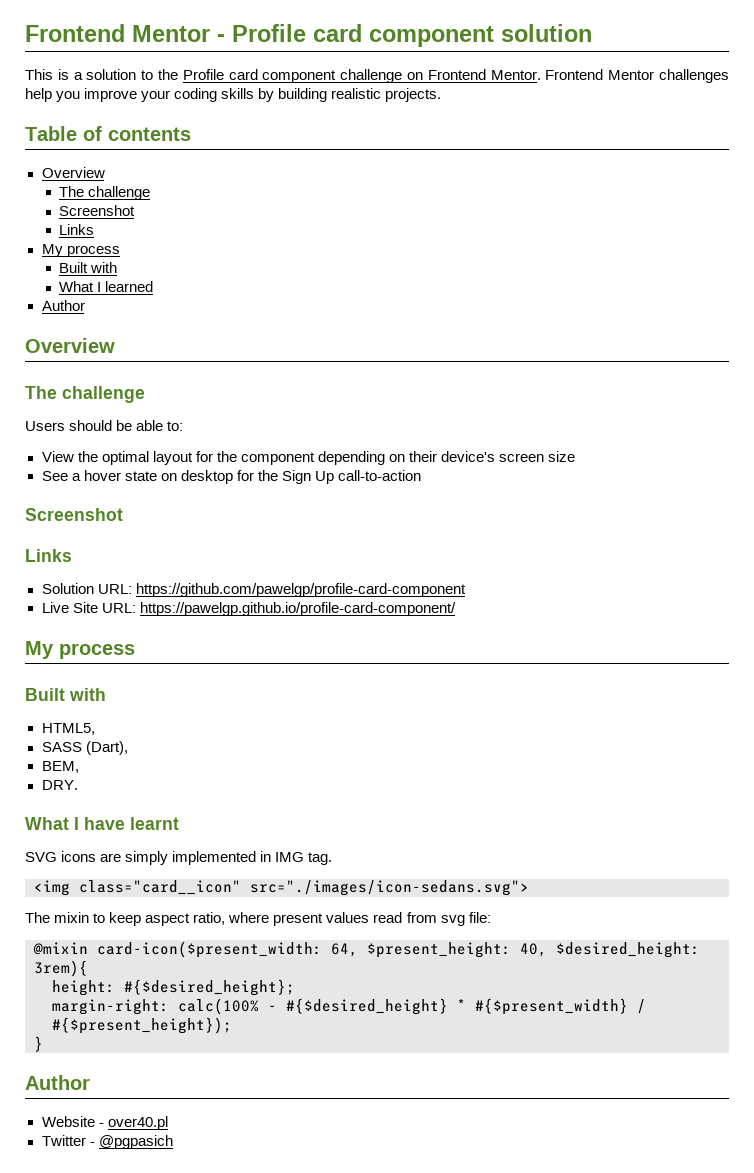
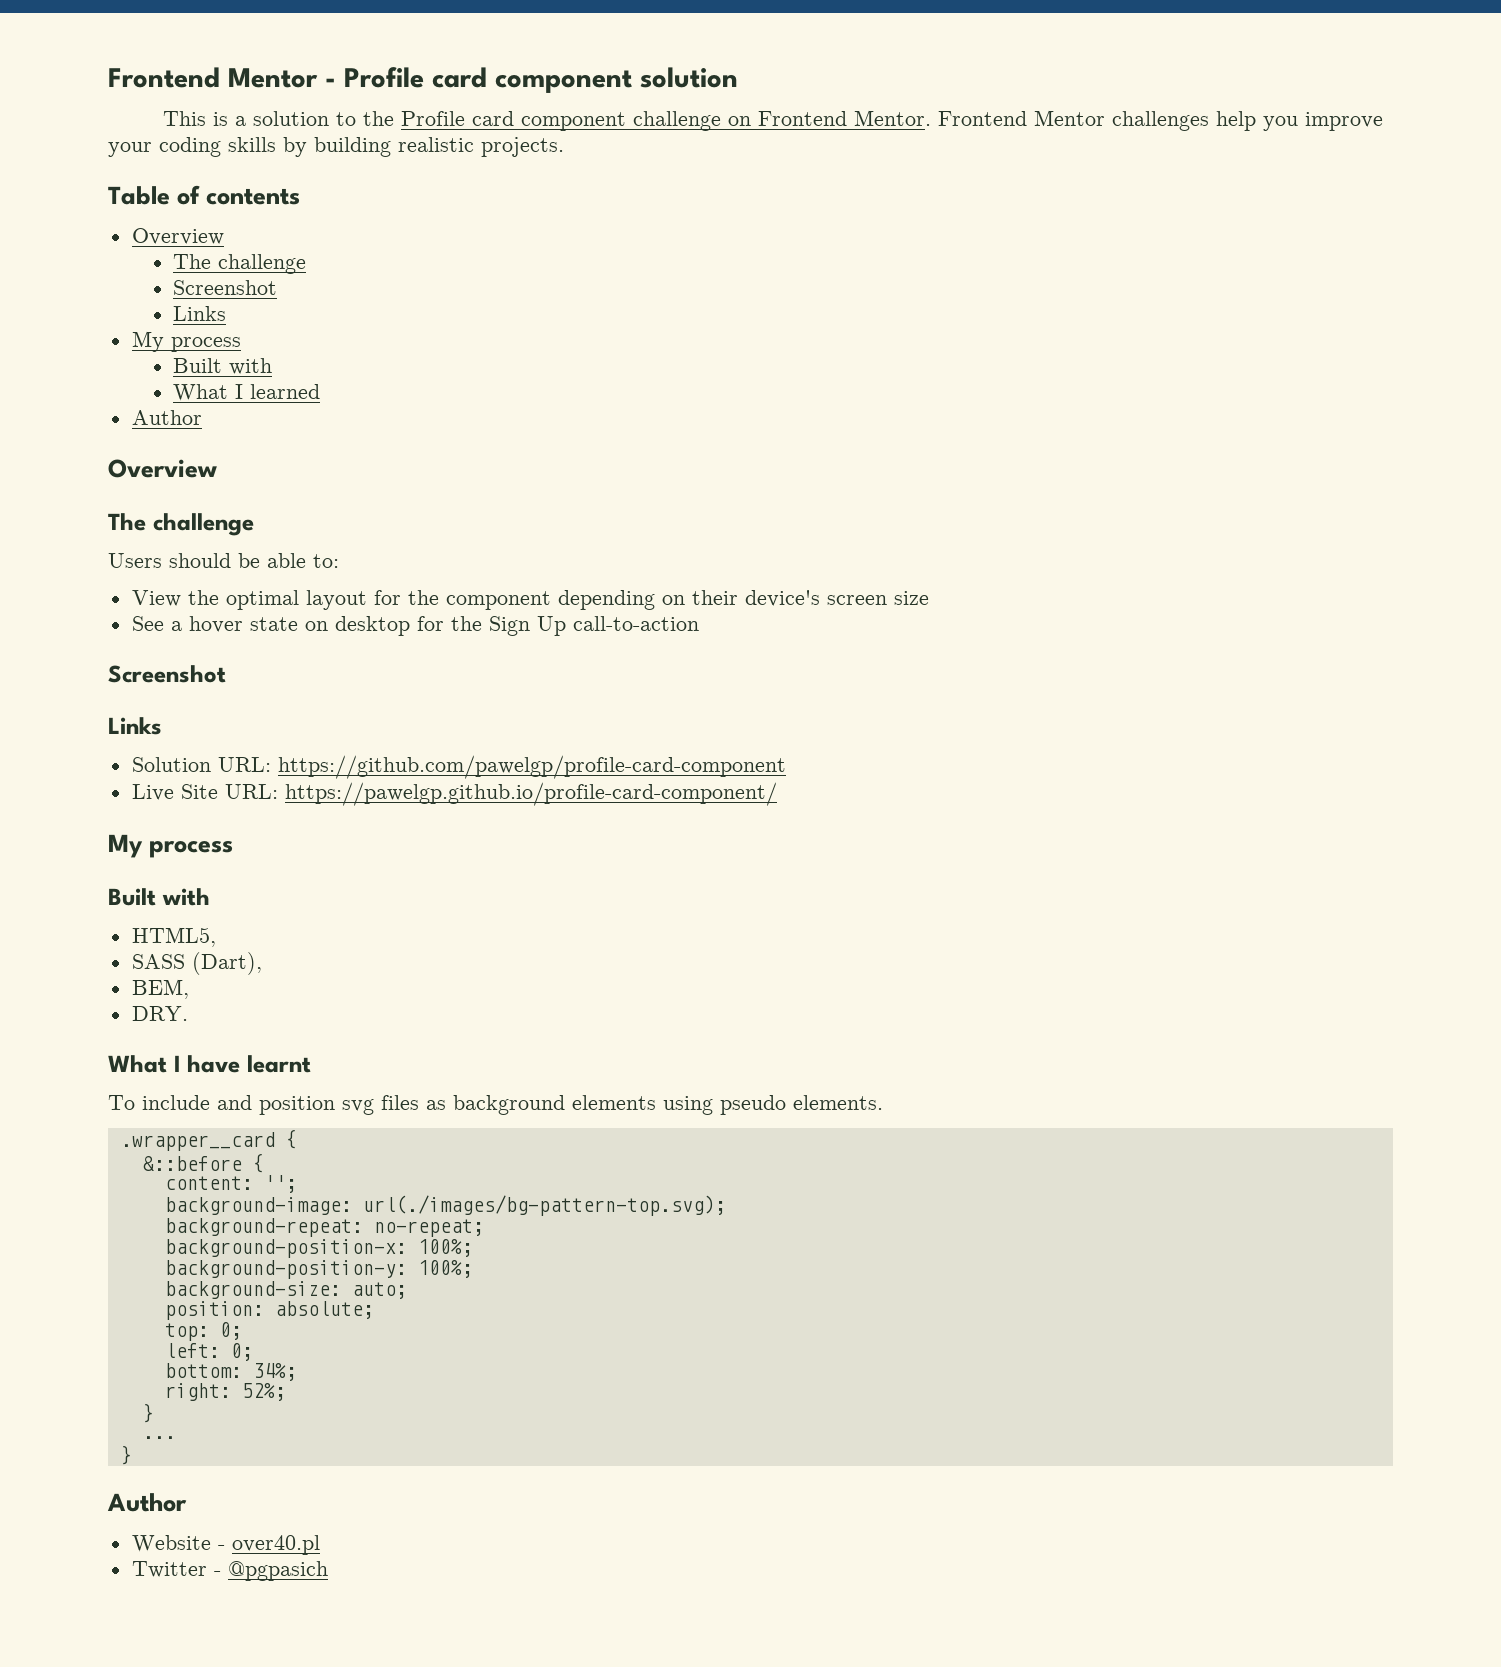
- SVG icons are simply implemented in IMG tag.
- <img class="card__icon" src="./images/icon-sedans.svg">
- The mixin to keep aspect ratio, where present values read from svg file:
- @mixin card-icon($present_width: 64, $present_height: 40, $desired_height: 3rem){
- height: #{$desired_height};
- margin-right: calc(100% - #{$desired_height} * #{$present_width} / #{$present_height});
+ To include and position svg files as background elements using pseudo elements.
+ .wrapper__card {
+ &::before {
+ content: '';
+ background-image: url(./images/bg-pattern-top.svg);
+ background-repeat: no-repeat;
+ background-position-x: 100%;
+ background-position-y: 100%;
+ background-size: auto;
+ position: absolute;
+ top: 0;
+ left: 0;
+ bottom: 34%;
+ right: 52%;
+ }
+ ...

